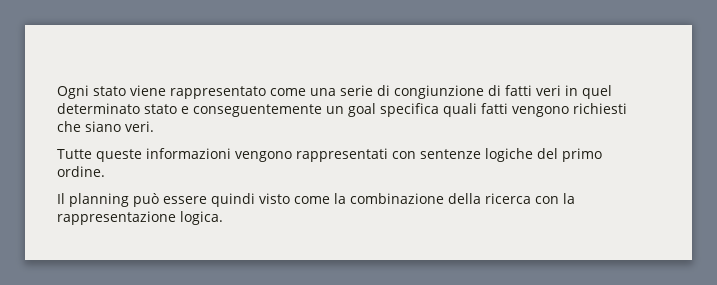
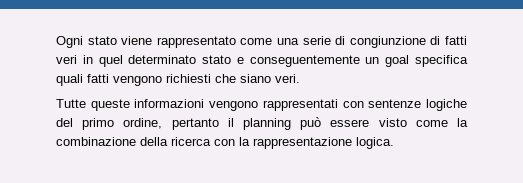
- Tutte queste informazioni vengono rappresentati con sentenze logiche del primo ordine.
- Il planning può essere quindi visto come la combinazione della ricerca con la rappresentazione logica.
+ Tutte queste informazioni vengono rappresentati con sentenze logiche del primo ordine, pertanto il planning può essere visto come la combinazione della ricerca con la rappresentazione logica.

